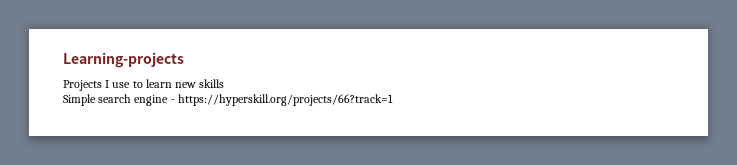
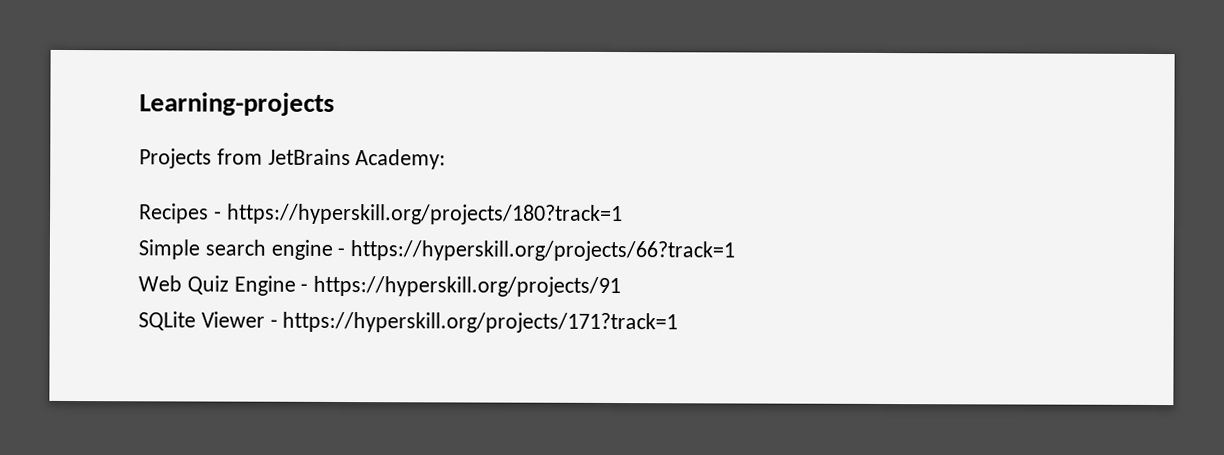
- Projects I use to learn new skills
+ Projects from JetBrains Academy:
+ Recipes - https://hyperskill.org/projects/180?track=1
+ Web Quiz Engine - https://hyperskill.org/projects/91
+ SQLite Viewer - https://hyperskill.org/projects/171?track=1

